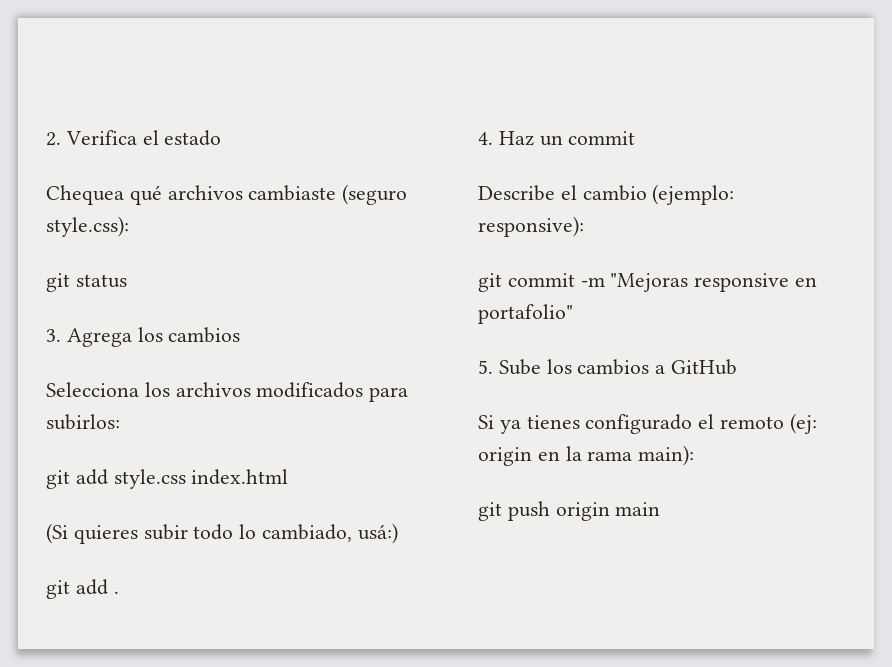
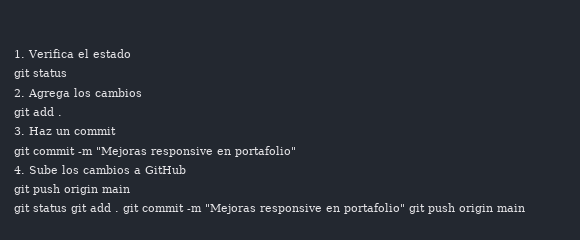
- 2. Verifica el estado
+ 1. Verifica el estado
- Chequea qué archivos cambiaste (seguro style.css):
- 3. Agrega los cambios
+ 2. Agrega los cambios
- Selecciona los archivos modificados para subirlos:
- git add style.css index.html
- (Si quieres subir todo lo cambiado, usá:)
- 4. Haz un commit
+ 3. Haz un commit
- Describe el cambio (ejemplo: responsive):
- 5. Sube los cambios a GitHub
- Si ya tienes configurado el remoto (ej: origin en la rama main):
+ 4. Sube los cambios a GitHub
  git push origin main
+ git status git add . git commit -m "Mejoras responsive en portafolio" git push origin main

